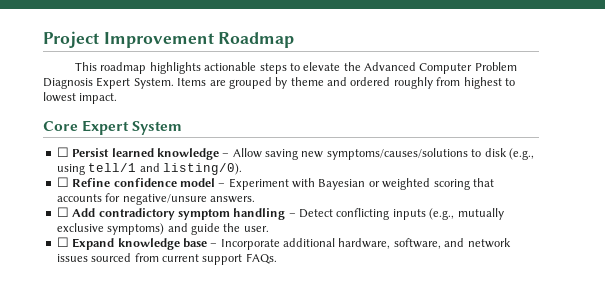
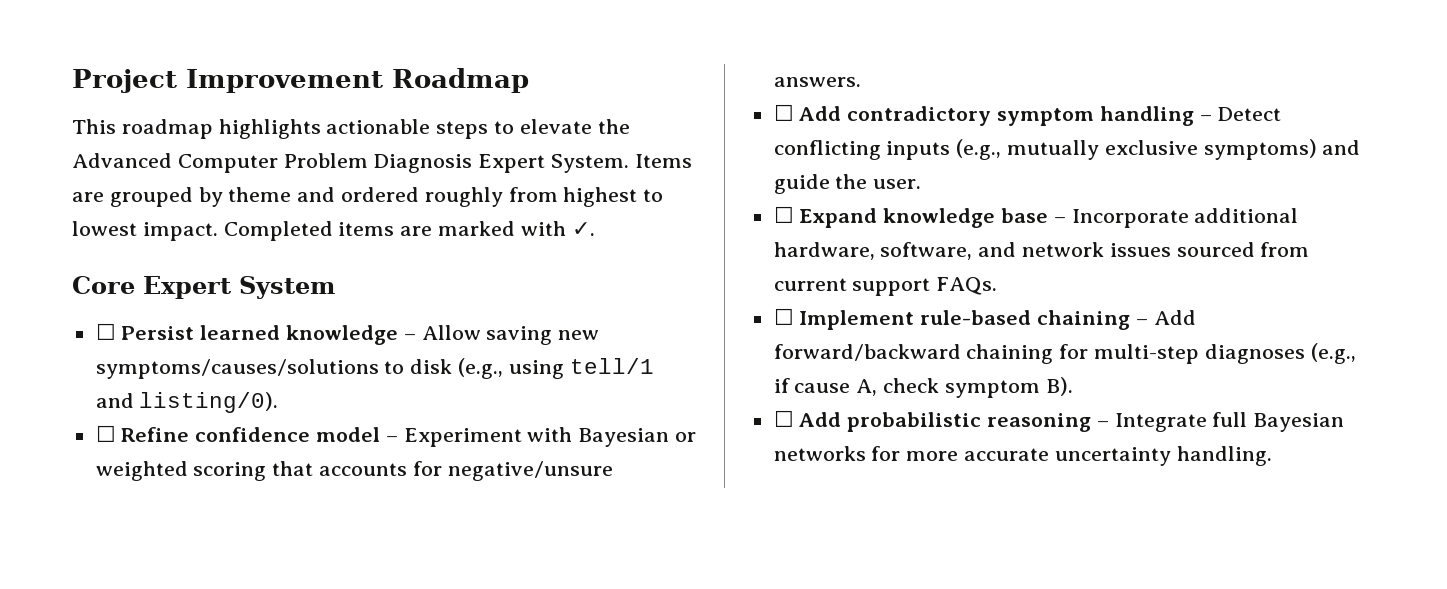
+ Completed items are marked with ✓.
+ ☐ Implement rule-based chaining – Add forward/backward chaining for multi-step diagnoses (e.g., if cause A, check symptom B).
+ ☐ Add probabilistic reasoning – Integrate full Bayesian networks for more accurate uncertainty handling.

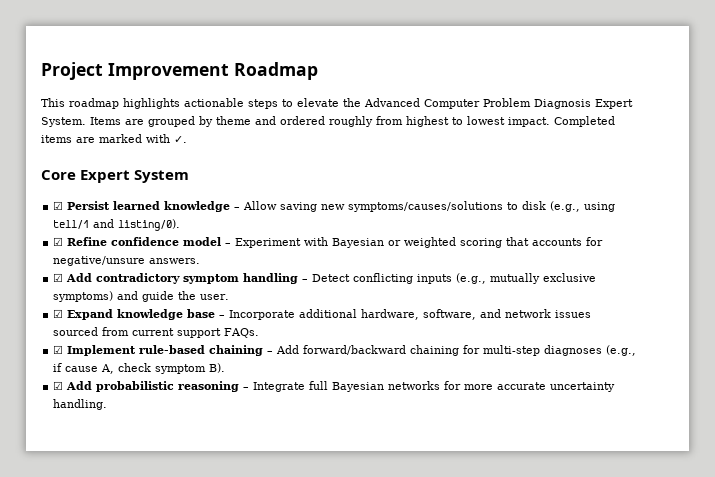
- ☐ Persist learned knowledge – Allow saving new symptoms/causes/solutions to disk (e.g., using tell/1 and listing/0).
+ ☑ Persist learned knowledge – Allow saving new symptoms/causes/solutions to disk (e.g., using tell/1 and listing/0).
- ☐ Refine confidence model – Experiment with Bayesian or weighted scoring that accounts for negative/unsure answers.
+ ☑ Refine confidence model – Experiment with Bayesian or weighted scoring that accounts for negative/unsure answers.
- ☐ Add contradictory symptom handling – Detect conflicting inputs (e.g., mutually exclusive symptoms) and guide the user.
+ ☑ Add contradictory symptom handling – Detect conflicting inputs (e.g., mutually exclusive symptoms) and guide the user.
- ☐ Expand knowledge base – Incorporate additional hardware, software, and network issues sourced from current support FAQs.
+ ☑ Expand knowledge base – Incorporate additional hardware, software, and network issues sourced from current support FAQs.
- ☐ Implement rule-based chaining – Add forward/backward chaining for multi-step diagnoses (e.g., if cause A, check symptom B).
+ ☑ Implement rule-based chaining – Add forward/backward chaining for multi-step diagnoses (e.g., if cause A, check symptom B).
- ☐ Add probabilistic reasoning – Integrate full Bayesian networks for more accurate uncertainty handling.
+ ☑ Add probabilistic reasoning – Integrate full Bayesian networks for more accurate uncertainty handling.

